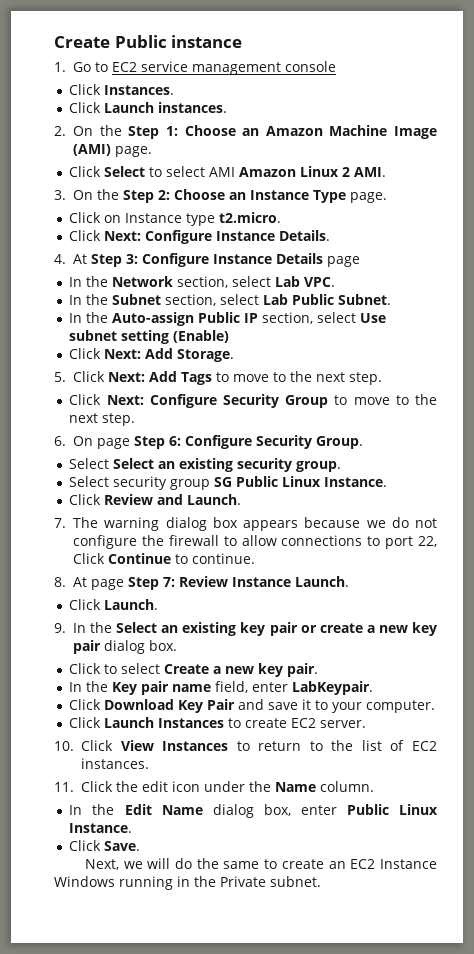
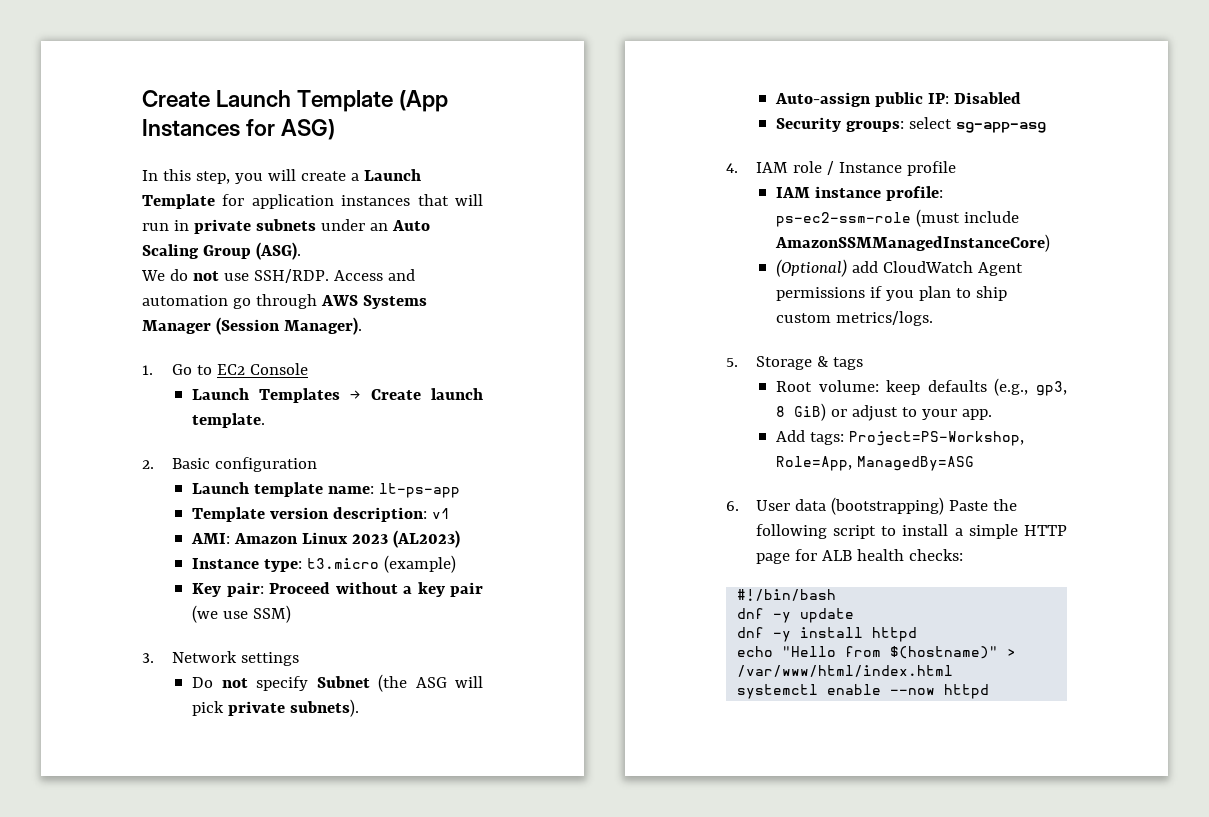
- Create Public instance
- 1. Go to EC2 service management console
- Click Instances.
- Click Launch instances.
- 2. On the Step 1: Choose an Amazon Machine Image (AMI) page.
- Click Select to select AMI Amazon Linux 2 AMI.
- 3. On the Step 2: Choose an Instance Type page.
- Click on Instance type t2.micro.
- Click Next: Configure Instance Details.
- 4. At Step 3: Configure Instance Details page
- In the Network section, select Lab VPC.
- In the Subnet section, select Lab Public Subnet.
- In the Auto-assign Public IP section, select Use subnet setting (Enable)
- Click Next: Add Storage.
- 5. Click Next: Add Tags to move to the next step.
- Click Next: Configure Security Group to move to the next step.
- 6. On page Step 6: Configure Security Group.
- Select Select an existing security group.
- Select security group SG Public Linux Instance.
- Click Review and Launch.
- 7. The warning dialog box appears because we do not configure the firewall to allow connections to port 22, Click Continue to continue.
- 8. At page Step 7: Review Instance Launch.
- Click Launch.
- 9. In the Select an existing key pair or create a new key pair dialog box.
- Click to select Create a new key pair.
- In the Key pair name field, enter LabKeypair.
- Click Download Key Pair and save it to your computer.
- Click Launch Instances to create EC2 server.
- 10. Click View Instances to return to the list of EC2 instances.
- 11. Click the edit icon under the Name column.
- In the Edit Name dialog box, enter Public Linux Instance.
- Click Save.
- Next, we will do the same to create an EC2 Instance Windows running in the Private subnet.
+ Create Launch Template (App Instances for ASG)
+ In this step, you will create a Launch Template for application instances that will run in private subnets under an Auto Scaling Group (ASG).
+ We do not use SSH/RDP. Access and automation go through AWS Systems Manager (Session Manager).
+ 1. Go to EC2 Console
+ Launch Templates → Create launch template.
+ 2. Basic configuration
+ Launch template name: lt-ps-app
+ Template version description: v1
+ AMI: Amazon Linux 2023 (AL2023)
+ Instance type: t3.micro (example)
+ Key pair: Proceed without a key pair (we use SSM)
+ 3. Network settings
+ Do not specify Subnet (the ASG will pick private subnets).
+ Auto-assign public IP: Disabled
+ Security groups: select sg-app-asg
+ 4. IAM role / Instance profile
+ IAM instance profile: ps-ec2-ssm-role (must include AmazonSSMManagedInstanceCore)
+ (Optional) add CloudWatch Agent permissions if you plan to ship custom metrics/logs.
+ 5. Storage & tags
+ Root volume: keep defaults (e.g., gp3, 8 GiB) or adjust to your app.
+ Add tags: Project=PS-Workshop, Role=App, ManagedBy=ASG
+ 6. User data (bootstrapping) Paste the following script to install a simple HTTP page for ALB health checks:
+ #!/bin/bash
+ dnf -y update
+ dnf -y install httpd
+ echo "Hello from $(hostname)" > /var/www/html/index.html
+ systemctl enable --now httpd

